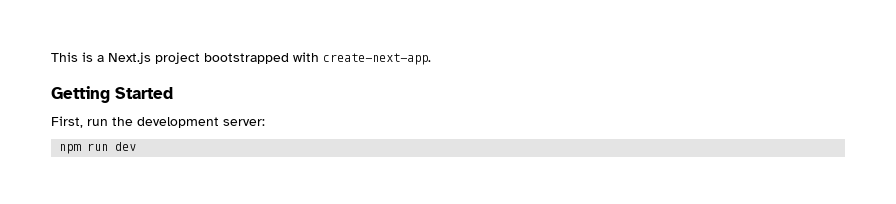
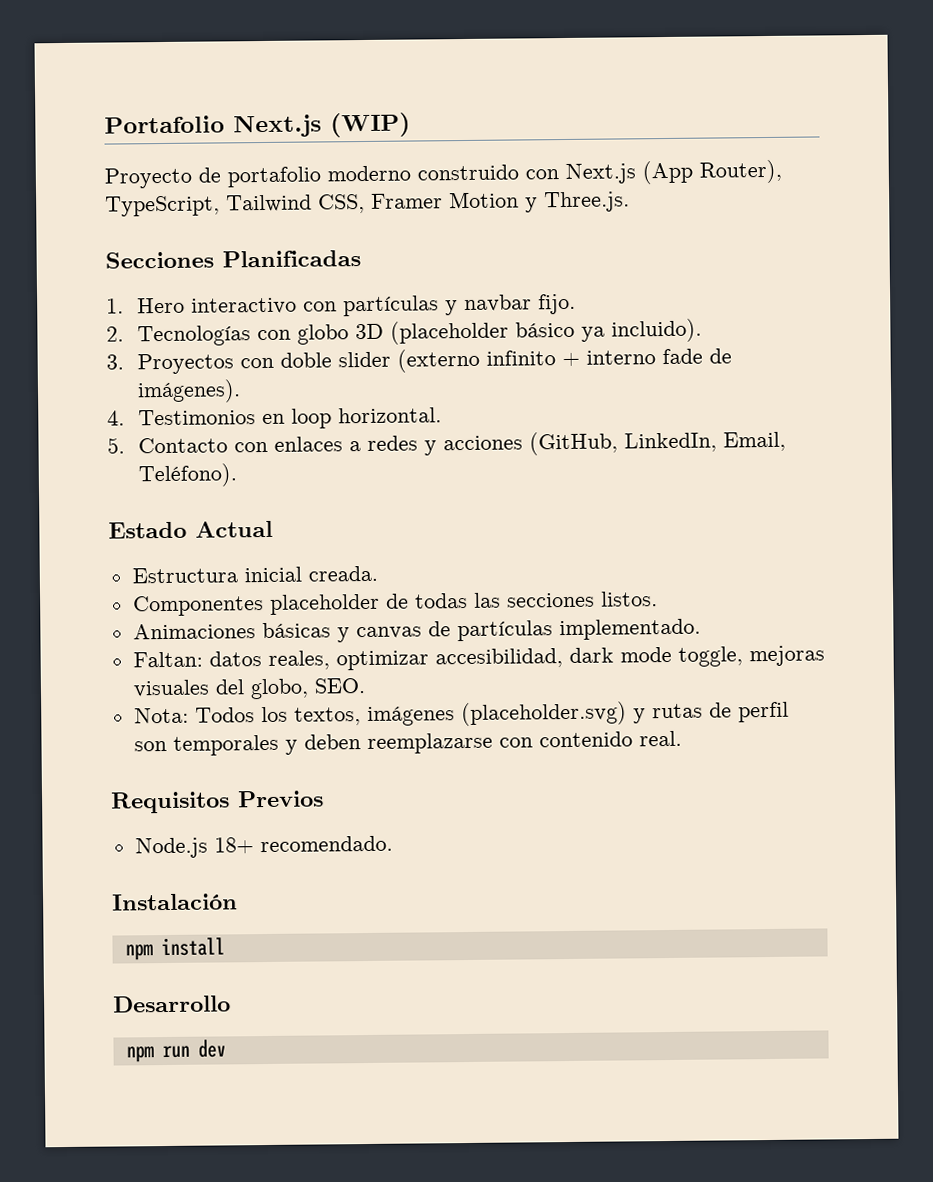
- This is a Next.js project bootstrapped with create-next-app.
- Getting Started
- First, run the development server:
+ Portafolio Next.js (WIP)
+ Proyecto de portafolio moderno construido con Next.js (App Router), TypeScript, Tailwind CSS, Framer Motion y Three.js.
+ Secciones Planificadas
+ 1. Hero interactivo con partículas y navbar fijo.
+ 2. Tecnologías con globo 3D (placeholder básico ya incluido).
+ 3. Proyectos con doble slider (externo infinito + interno fade de imágenes).
+ 4. Testimonios en loop horizontal.
+ 5. Contacto con enlaces a redes y acciones (GitHub, LinkedIn, Email, Teléfono).
+ Estado Actual
+ Estructura inicial creada.
+ Componentes placeholder de todas las secciones listos.
+ Animaciones básicas y canvas de partículas implementado.
+ Faltan: datos reales, optimizar accesibilidad, dark mode toggle, mejoras visuales del globo, SEO.
+ Nota: Todos los textos, imágenes (placeholder.svg) y rutas de perfil son temporales y deben reemplazarse con contenido real.
+ Requisitos Previos
+ Node.js 18+ recomendado.
+ Instalación
+ npm install
+ Desarrollo

